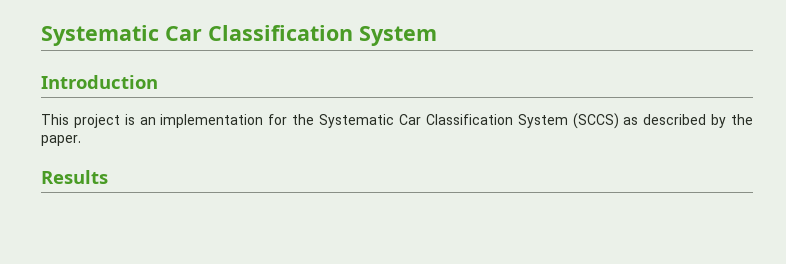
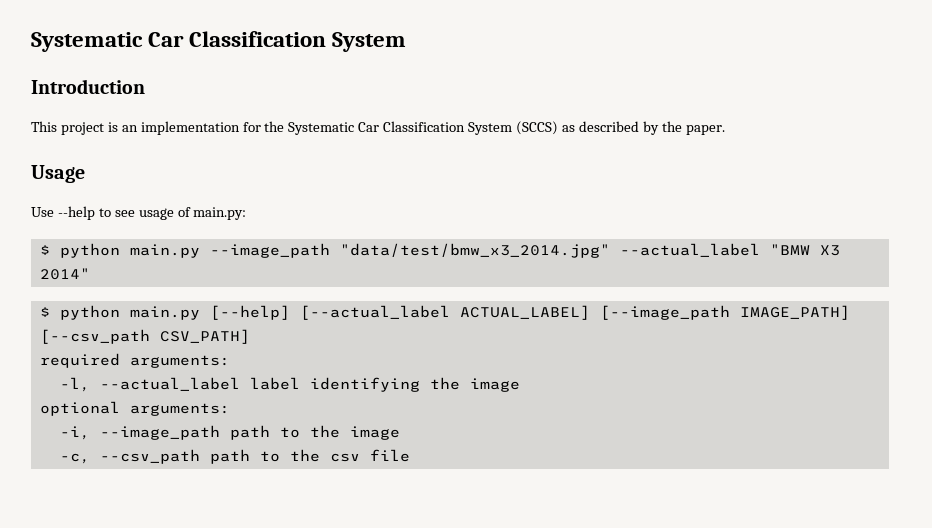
- Results
+ Usage
+ Use --help to see usage of main.py:
+ $ python main.py --image_path "data/test/bmw_x3_2014.jpg" --actual_label "BMW X3 2014"
+ $ python main.py [--help] [--actual_label ACTUAL_LABEL] [--image_path IMAGE_PATH] [--csv_path CSV_PATH]
+ required arguments:
+ -l, --actual_label label identifying the image
+ optional arguments:
+ -i, --image_path path to the image
+ -c, --csv_path path to the csv file

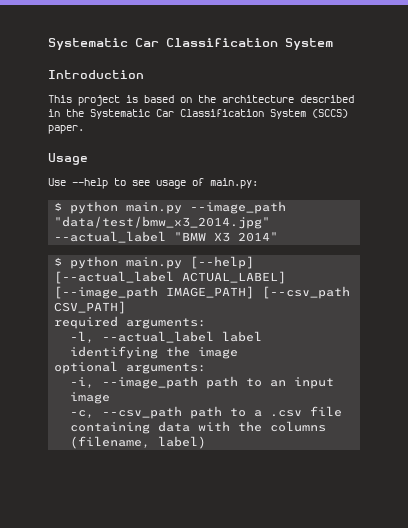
- This project is an implementation for the Systematic Car Classification System (SCCS) as described by the paper.
+ This project is based on the architecture described in the Systematic Car Classification System (SCCS) paper.
- -i, --image_path path to the image
+ -i, --image_path path to an input image
- -c, --csv_path path to the csv file
+ -c, --csv_path path to a .csv file containing data with the columns (filename, label)

